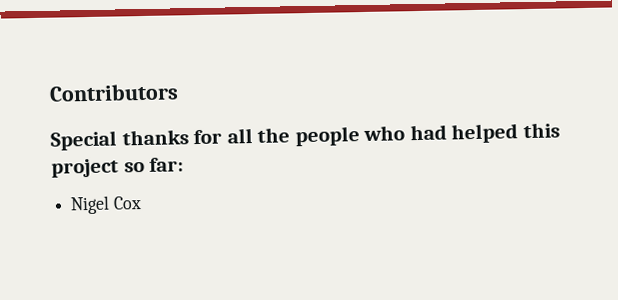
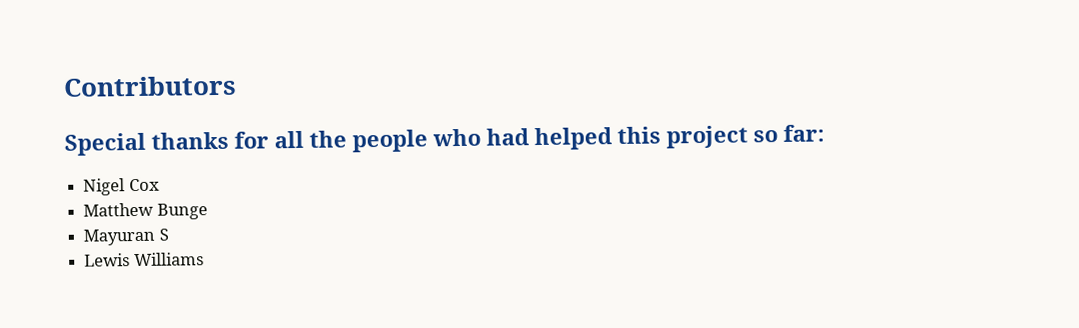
+ Matthew Bunge
+ Mayuran S
+ Lewis Williams

